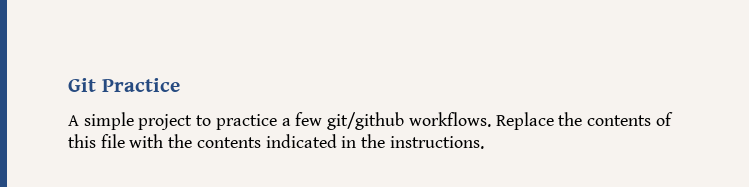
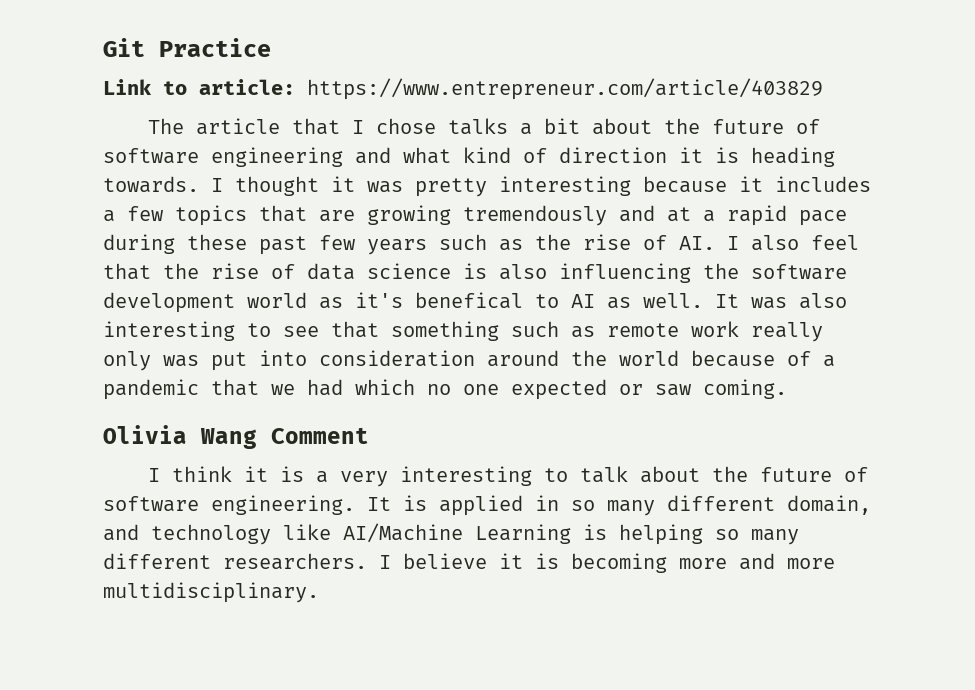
- A simple project to practice a few git/github workflows. Replace the contents of this file with the contents indicated in the instructions.
+ Link to article: https://www.entrepreneur.com/article/403829
+ The article that I chose talks a bit about the future of software engineering and what kind of direction it is heading towards. I thought it was pretty interesting because it includes a few topics that are growing tremendously and at a rapid pace during these past few years such as the rise of AI. I also feel that the rise of data science is also influencing the software development world as it's benefical to AI as well. It was also interesting to see that something such as remote work really only was put into consideration around the world because of a pandemic that we had which no one expected or saw coming.
+ Olivia Wang Comment
+ I think it is a very interesting to talk about the future of software engineering. It is applied in so many different domain, and technology like AI/Machine Learning is helping so many different researchers. I believe it is becoming more and more multidisciplinary.

